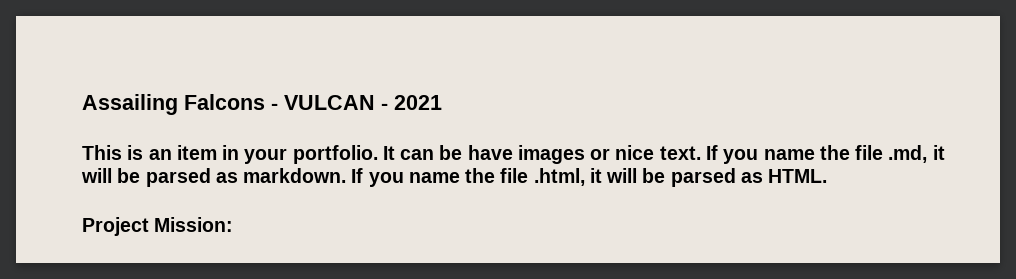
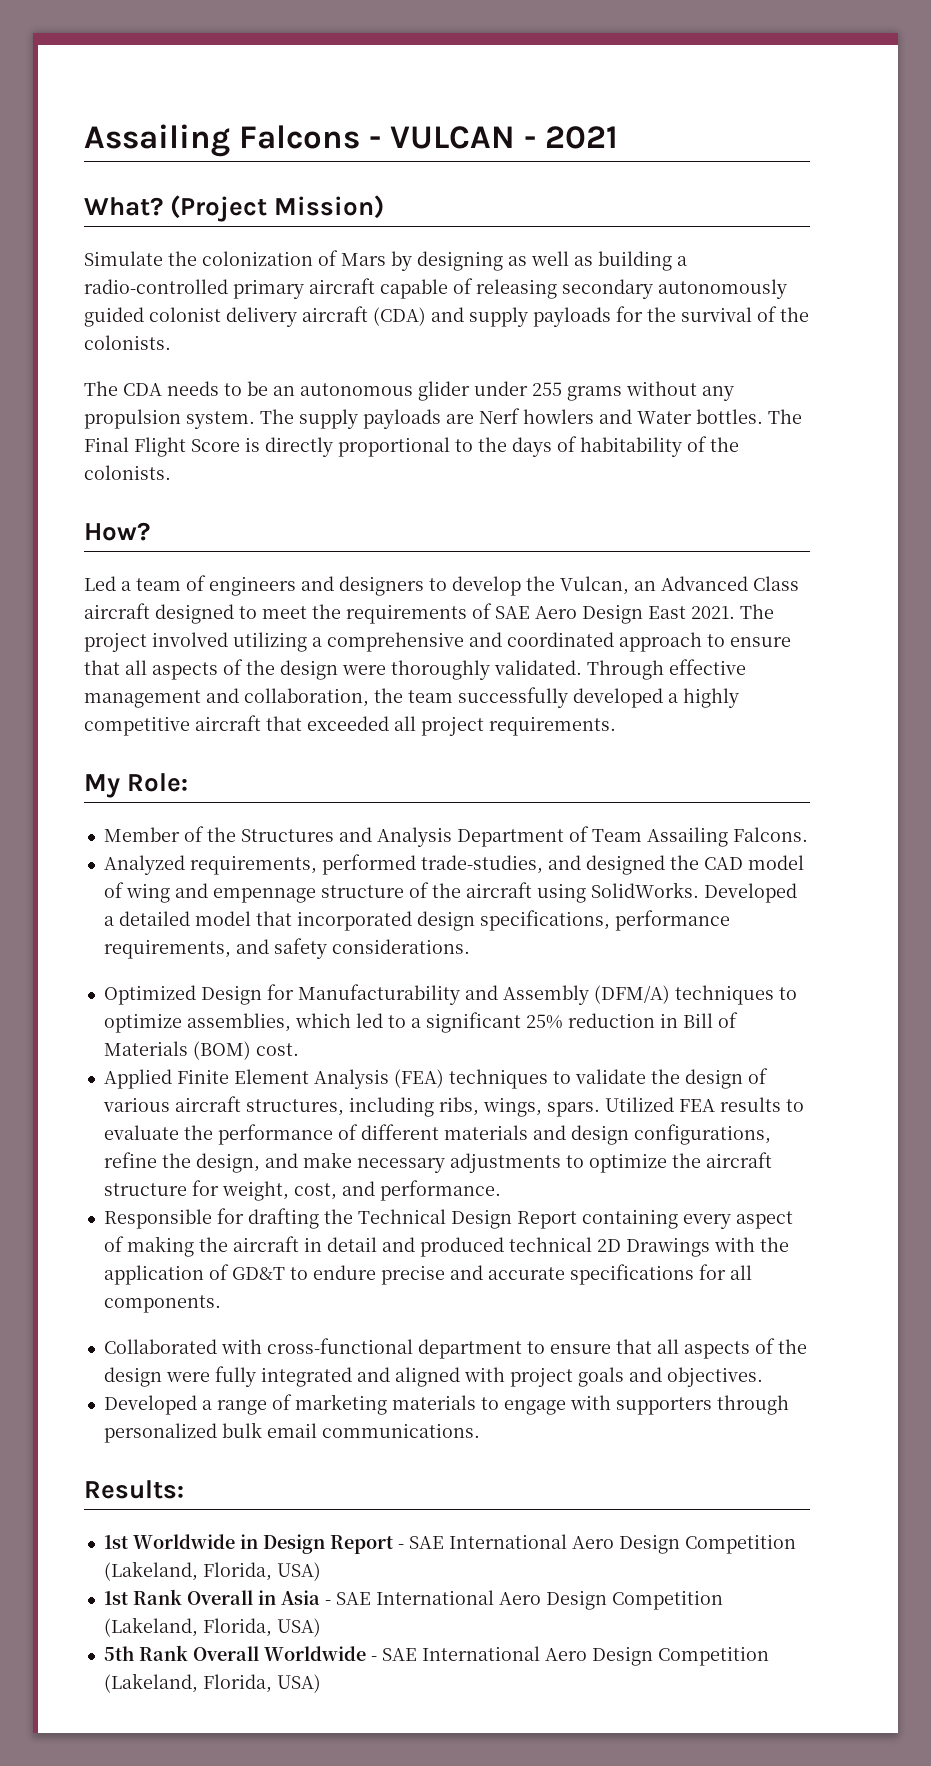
- This is an item in your portfolio. It can be have images or nice text. If you name the file .md, it will be parsed as markdown. If you name the file .html, it will be parsed as HTML.
- Project Mission:
+ What? (Project Mission)
+ Simulate the colonization of Mars by designing as well as building a radio-controlled primary aircraft capable of releasing secondary autonomously guided colonist delivery aircraft (CDA) and supply payloads for the survival of the colonists.
+ The CDA needs to be an autonomous glider under 255 grams without any propulsion system. The supply payloads are Nerf howlers and Water bottles. The Final Flight Score is directly proportional to the days of habitability of the colonists.
+ How?
+ Led a team of engineers and designers to develop the Vulcan, an Advanced Class aircraft designed to meet the requirements of SAE Aero Design East 2021. The project involved utilizing a comprehensive and coordinated approach to ensure that all aspects of the design were thoroughly validated. Through effective management and collaboration, the team successfully developed a highly competitive aircraft that exceeded all project requirements.
+ My Role:
+ Member of the Structures and Analysis Department of Team Assailing Falcons.
+ Analyzed requirements, performed trade-studies, and designed the CAD model of wing and empennage structure of the aircraft using SolidWorks. Developed a detailed model that incorporated design specifications, performance requirements, and safety considerations.
+ Optimized Design for Manufacturability and Assembly (DFM/A) techniques to optimize assemblies, which led to a significant 25% reduction in Bill of Materials (BOM) cost.
+ Applied Finite Element Analysis (FEA) techniques to validate the design of various aircraft structures, including ribs, wings, spars. Utilized FEA results to evaluate the performance of different materials and design configurations, refine the design, and make necessary adjustments to optimize the aircraft structure for weight, cost, and performance.
+ Responsible for drafting the Technical Design Report containing every aspect of making the aircraft in detail and produced technical 2D Drawings with the application of GD&T to endure precise and accurate specifications for all components.
+ Collaborated with cross-functional department to ensure that all aspects of the design were fully integrated and aligned with project goals and objectives.
+ Developed a range of marketing materials to engage with supporters through personalized bulk email communications.
+ Results:
+ 1st Worldwide in Design Report - SAE International Aero Design Competition (Lakeland, Florida, USA)
+ 1st Rank Overall in Asia - SAE International Aero Design Competition (Lakeland, Florida, USA)
+ 5th Rank Overall Worldwide - SAE International Aero Design Competition (Lakeland, Florida, USA)

